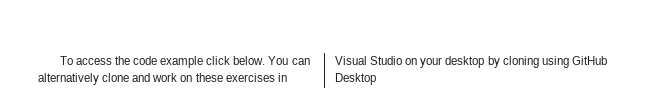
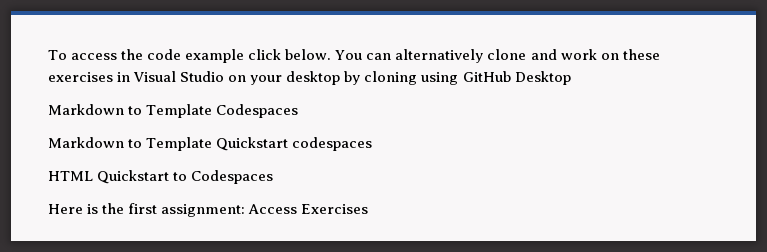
+ Markdown to Template Codespaces
+ Markdown to Template Quickstart codespaces
+ HTML Quickstart to Codespaces
+ Here is the first assignment: Access Exercises

